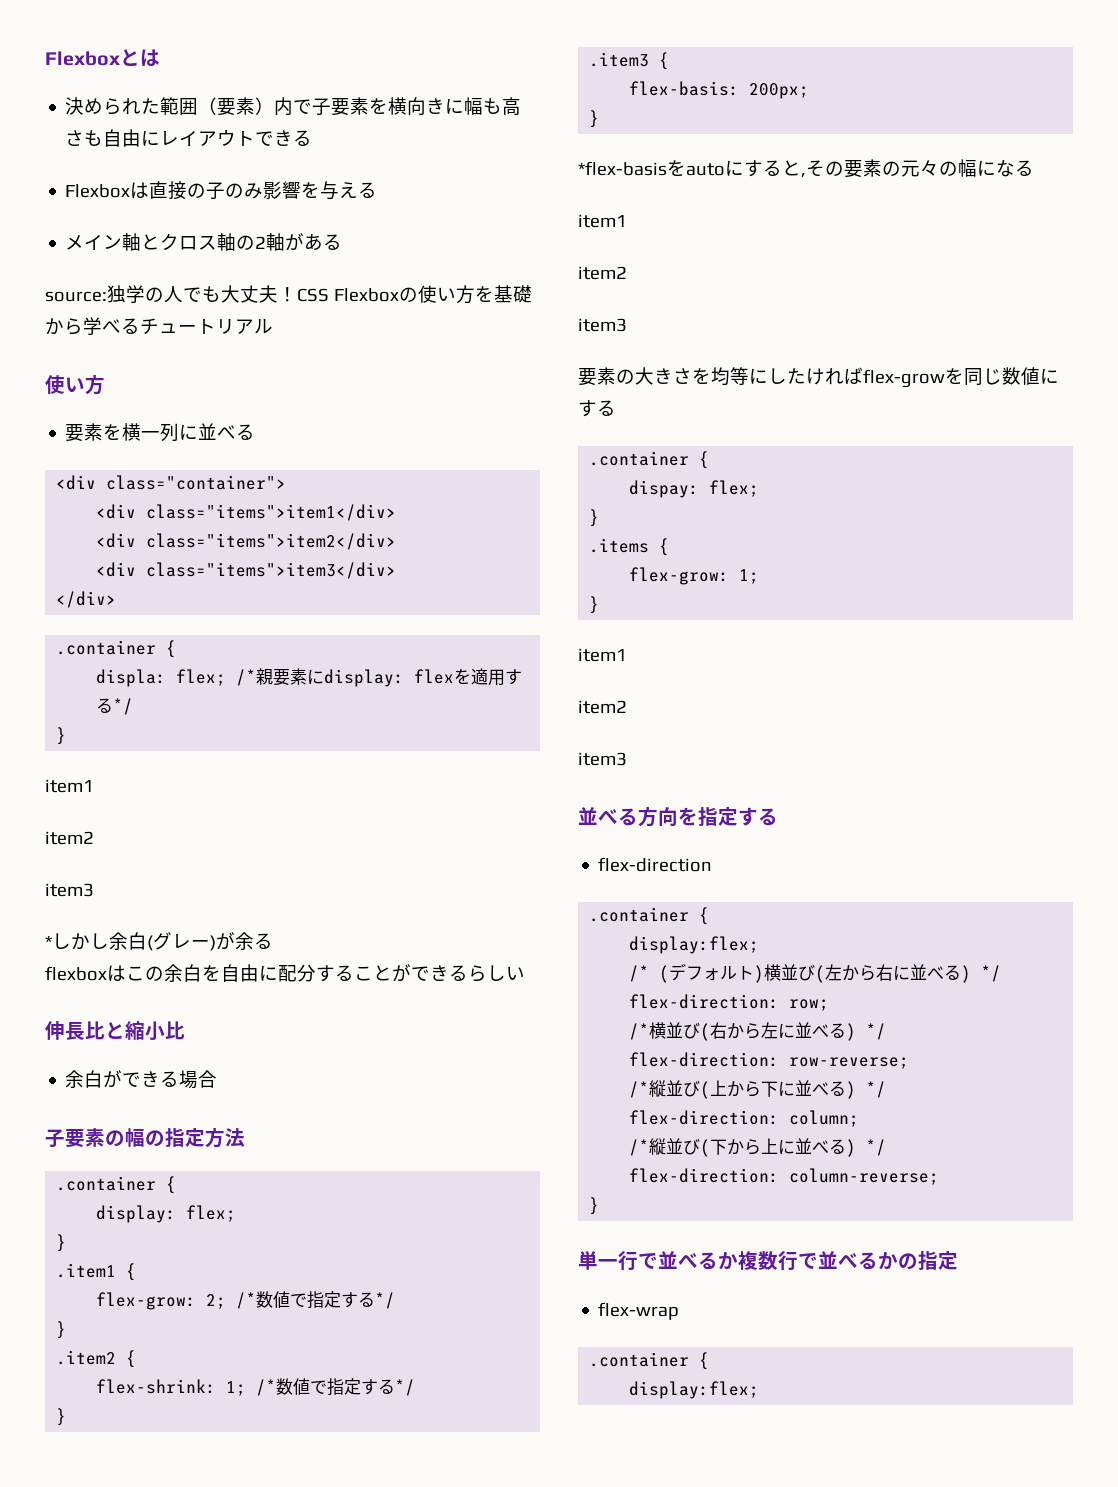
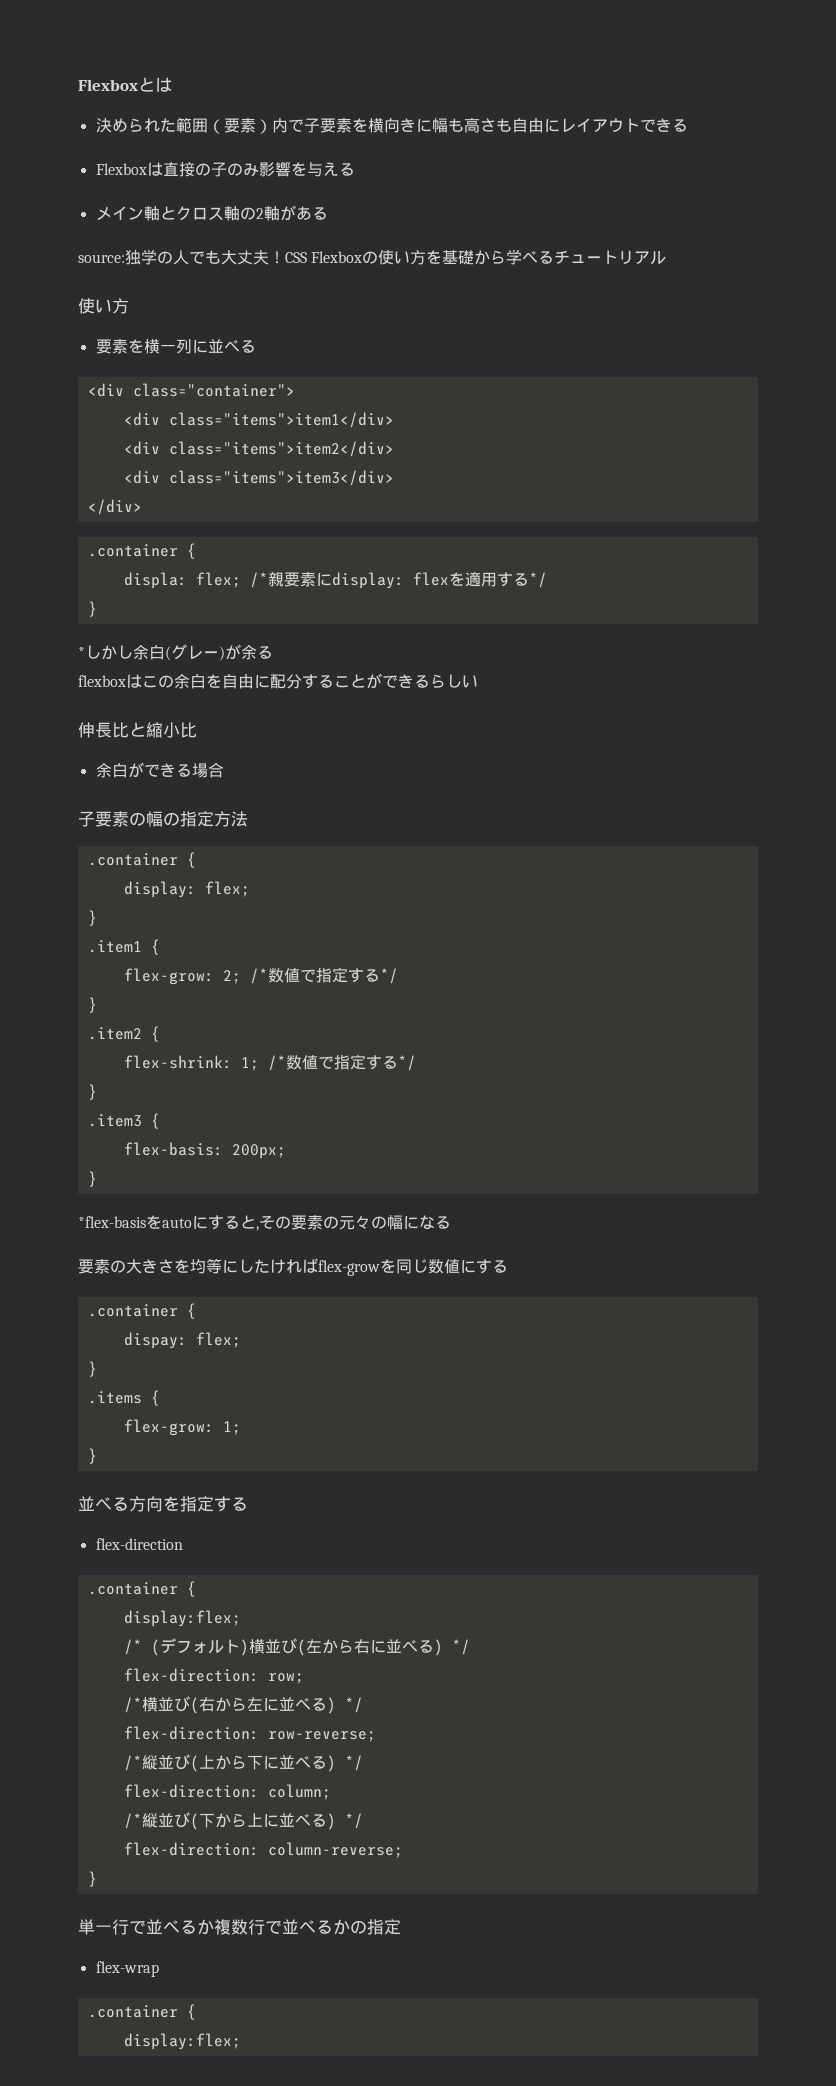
  displa: flex; /*親要素にdisplay: flexを適用する*/
  }
- item1
- item2
- item3
  *flex-basisをautoにすると,その要素の元々の幅になる
- item1
- item2
- item3
  flex-grow: 1;
  }
- item1
- item2
- item3

